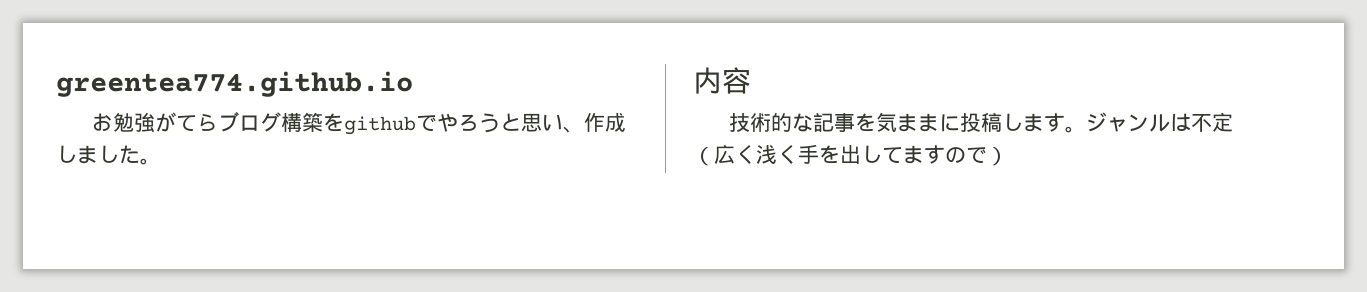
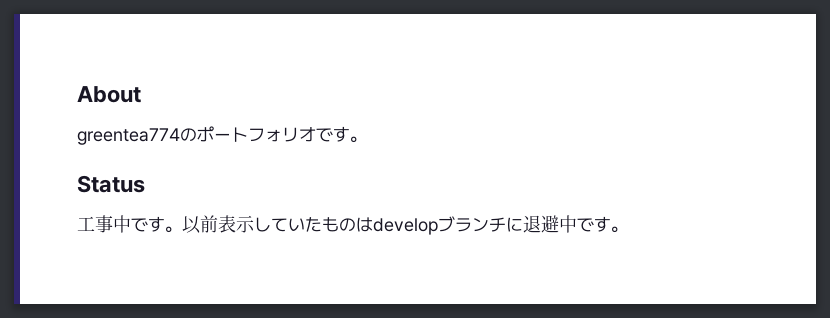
- greentea774.github.io
- お勉強がてらブログ構築をgithubでやろうと思い、作成しました。
- 内容
- 技術的な記事を気ままに投稿します。ジャンルは不定（広く浅く手を出してますので）
+ About
+ greentea774のポートフォリオです。
+ Status
+ 工事中です。以前表示していたものはdevelopブランチに退避中です。

